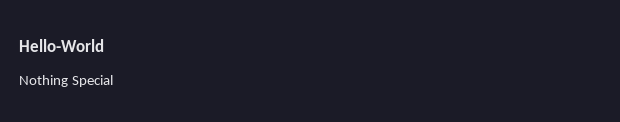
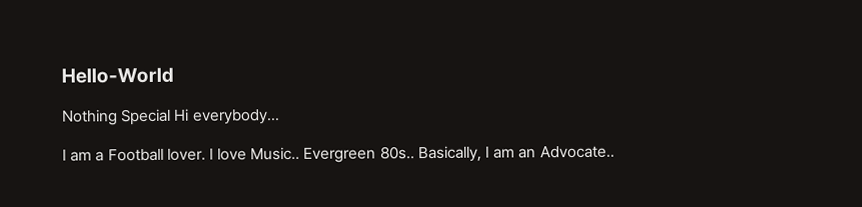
- Nothing Special
+ Nothing Special Hi everybody...
+ I am a Football lover. I love Music.. Evergreen 80s.. Basically, I am an Advocate..

